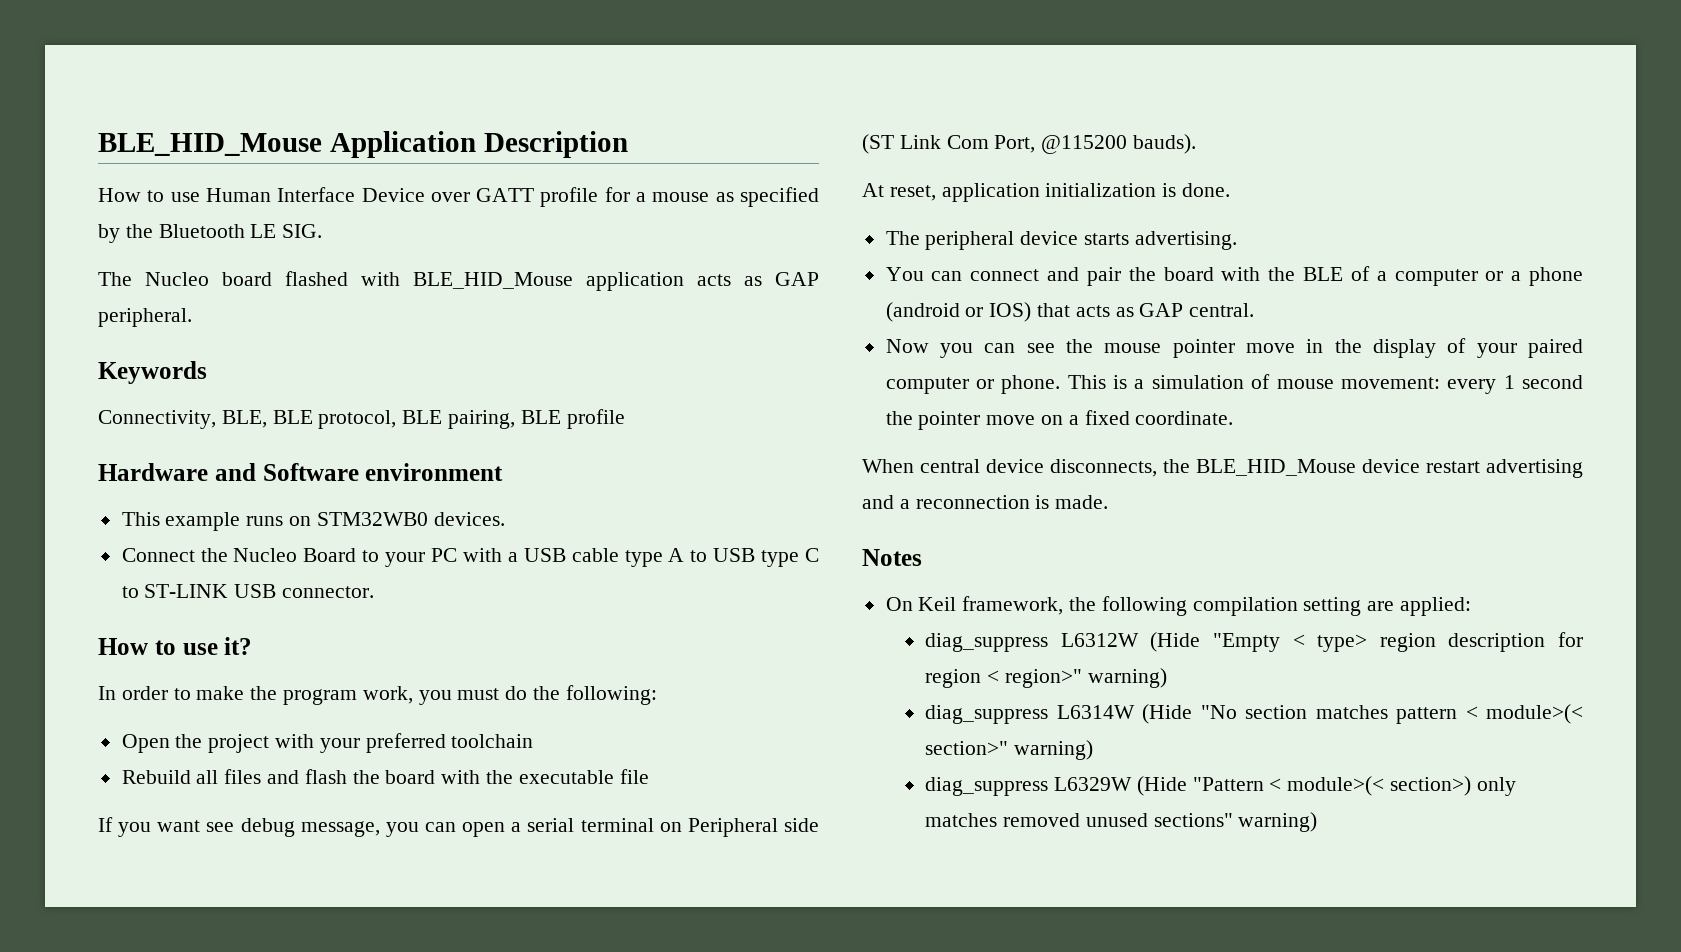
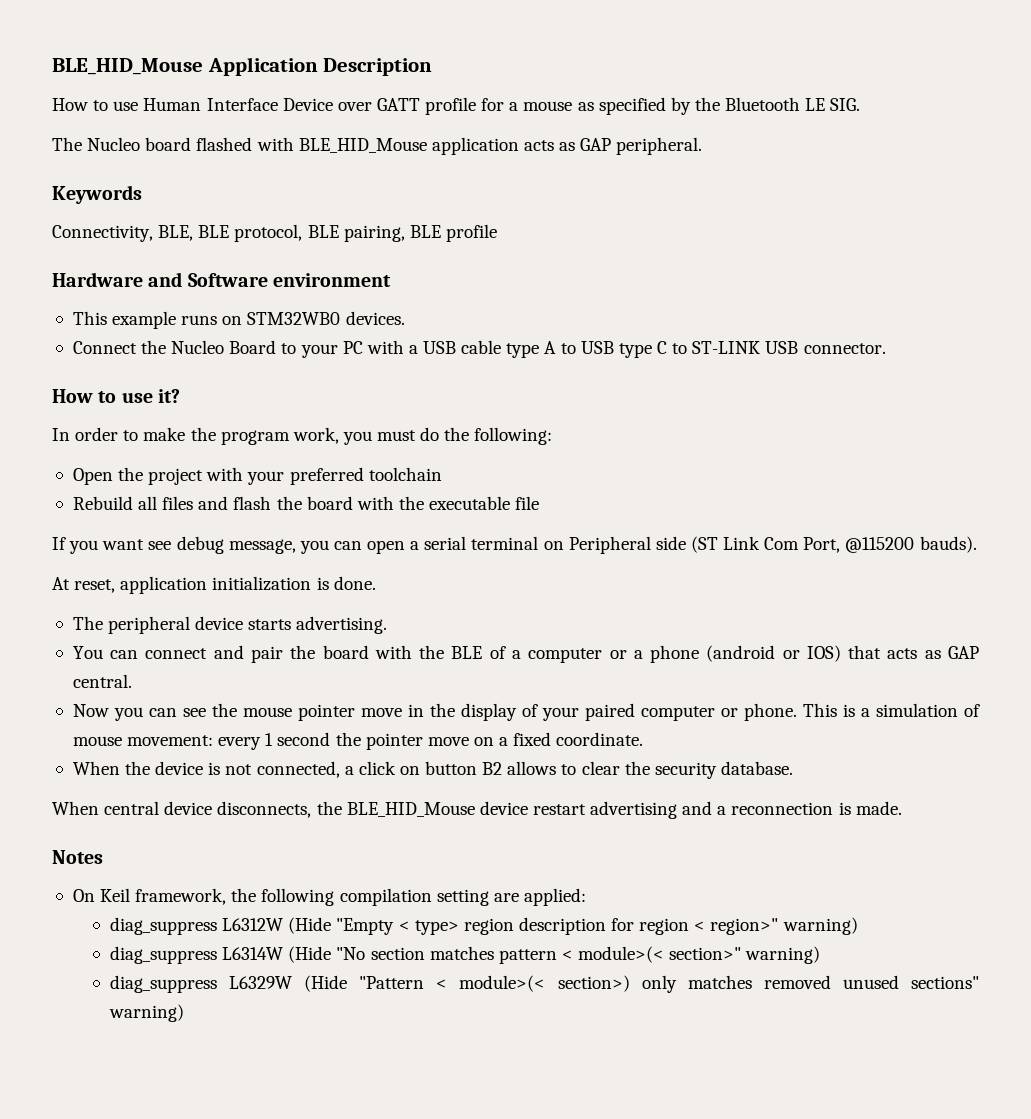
+ When the device is not connected, a click on button B2 allows to clear the security database.

